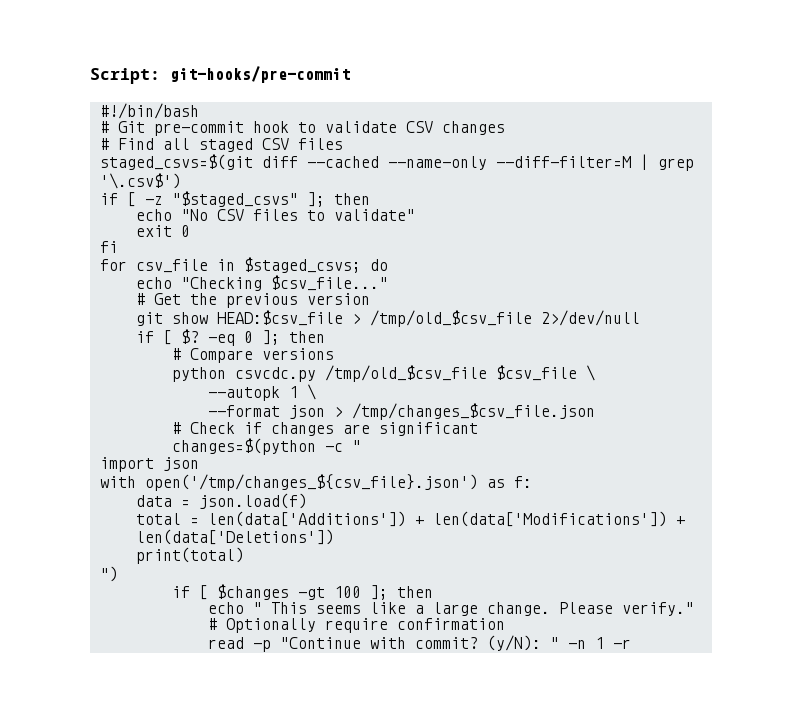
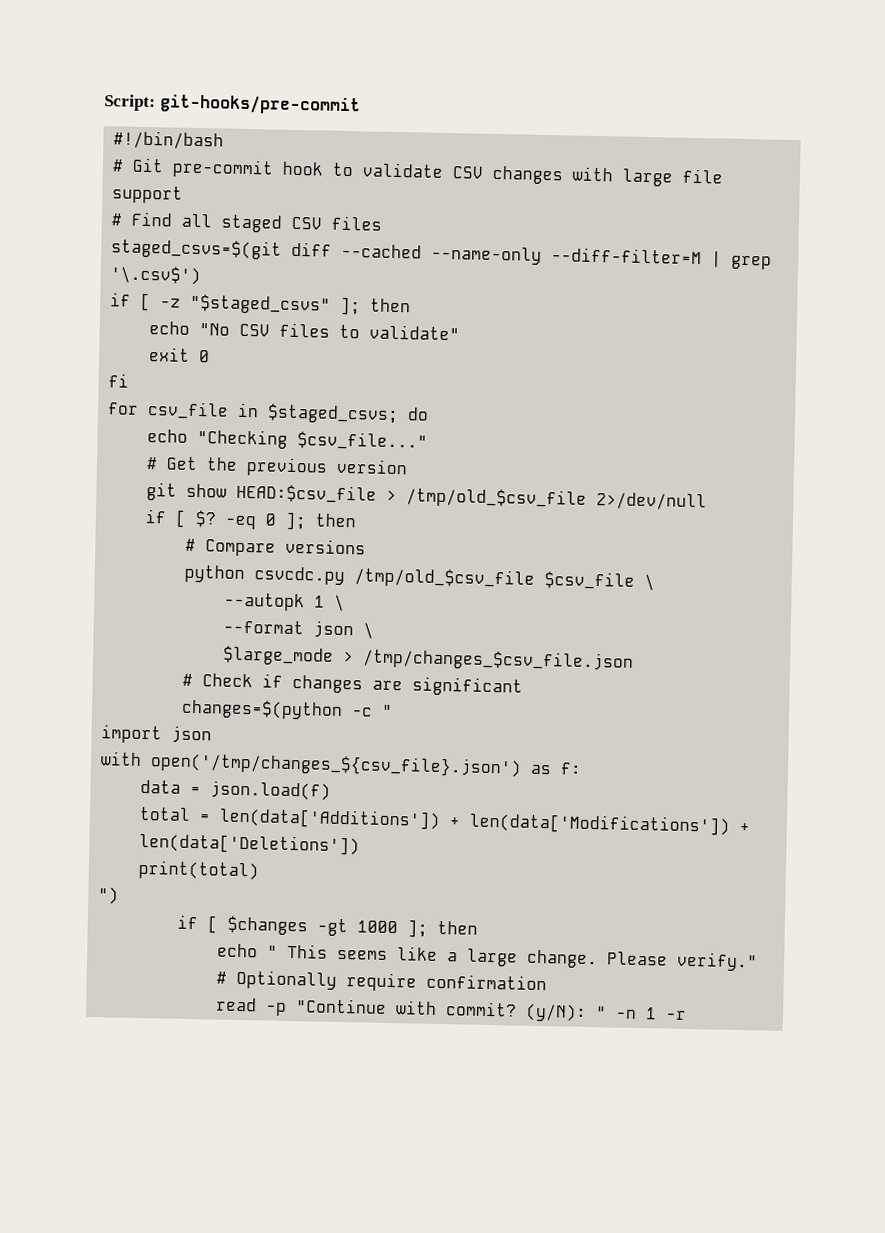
- # Git pre-commit hook to validate CSV changes
+ # Git pre-commit hook to validate CSV changes with large file support
- --format json > /tmp/changes_$csv_file.json
+ --format json \
+ $large_mode > /tmp/changes_$csv_file.json
- if [ $changes -gt 100 ]; then
+ if [ $changes -gt 1000 ]; then

